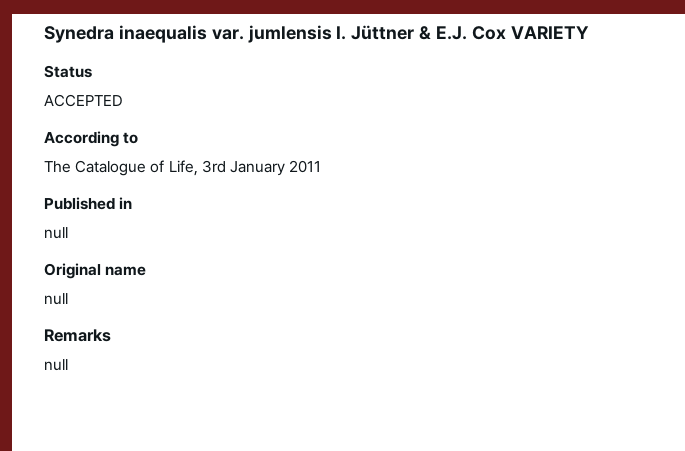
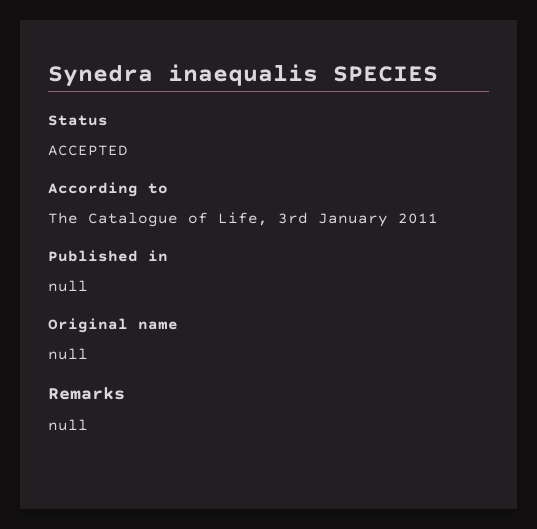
- Synedra inaequalis var. jumlensis I. Jüttner & E.J. Cox VARIETY
+ Synedra inaequalis SPECIES

